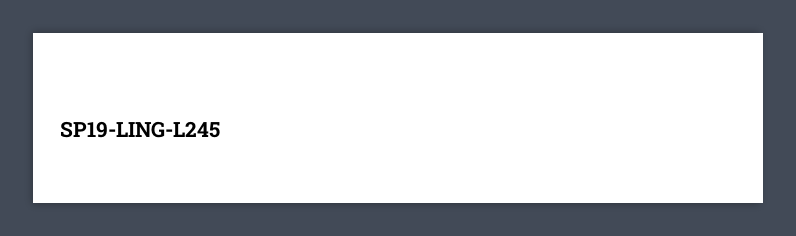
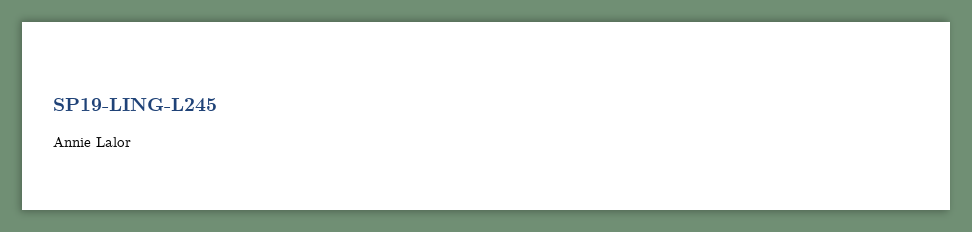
+ Annie Lalor

